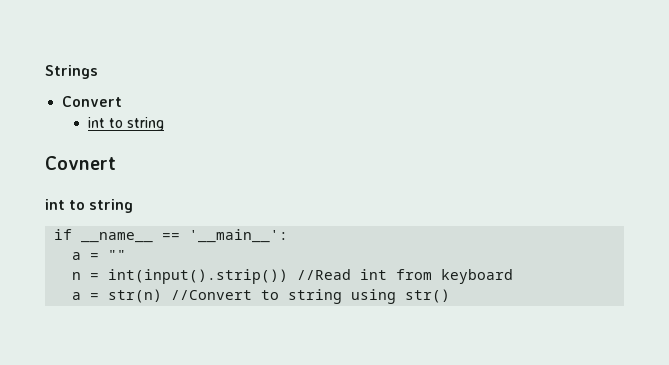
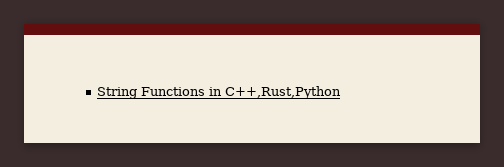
- Strings
- Convert
- int to string
- Covnert
- int to string
- if __name__ == '__main__':
- a = ""
- n = int(input().strip()) //Read int from keyboard
- a = str(n) //Convert to string using str()
+ String Functions in C++,Rust,Python

